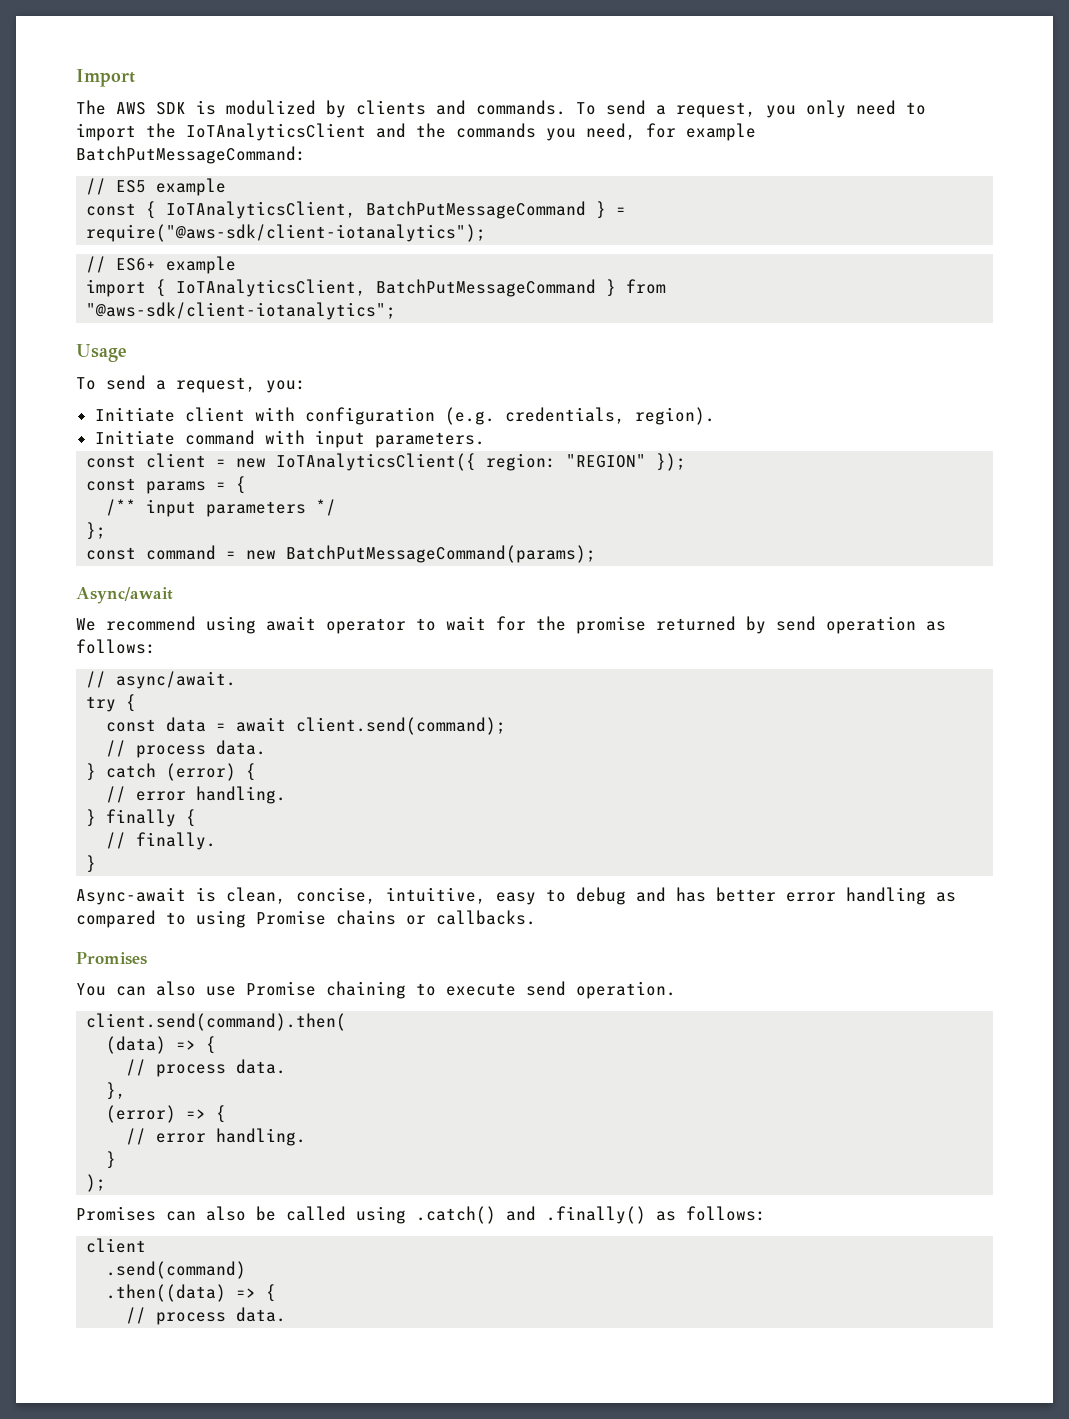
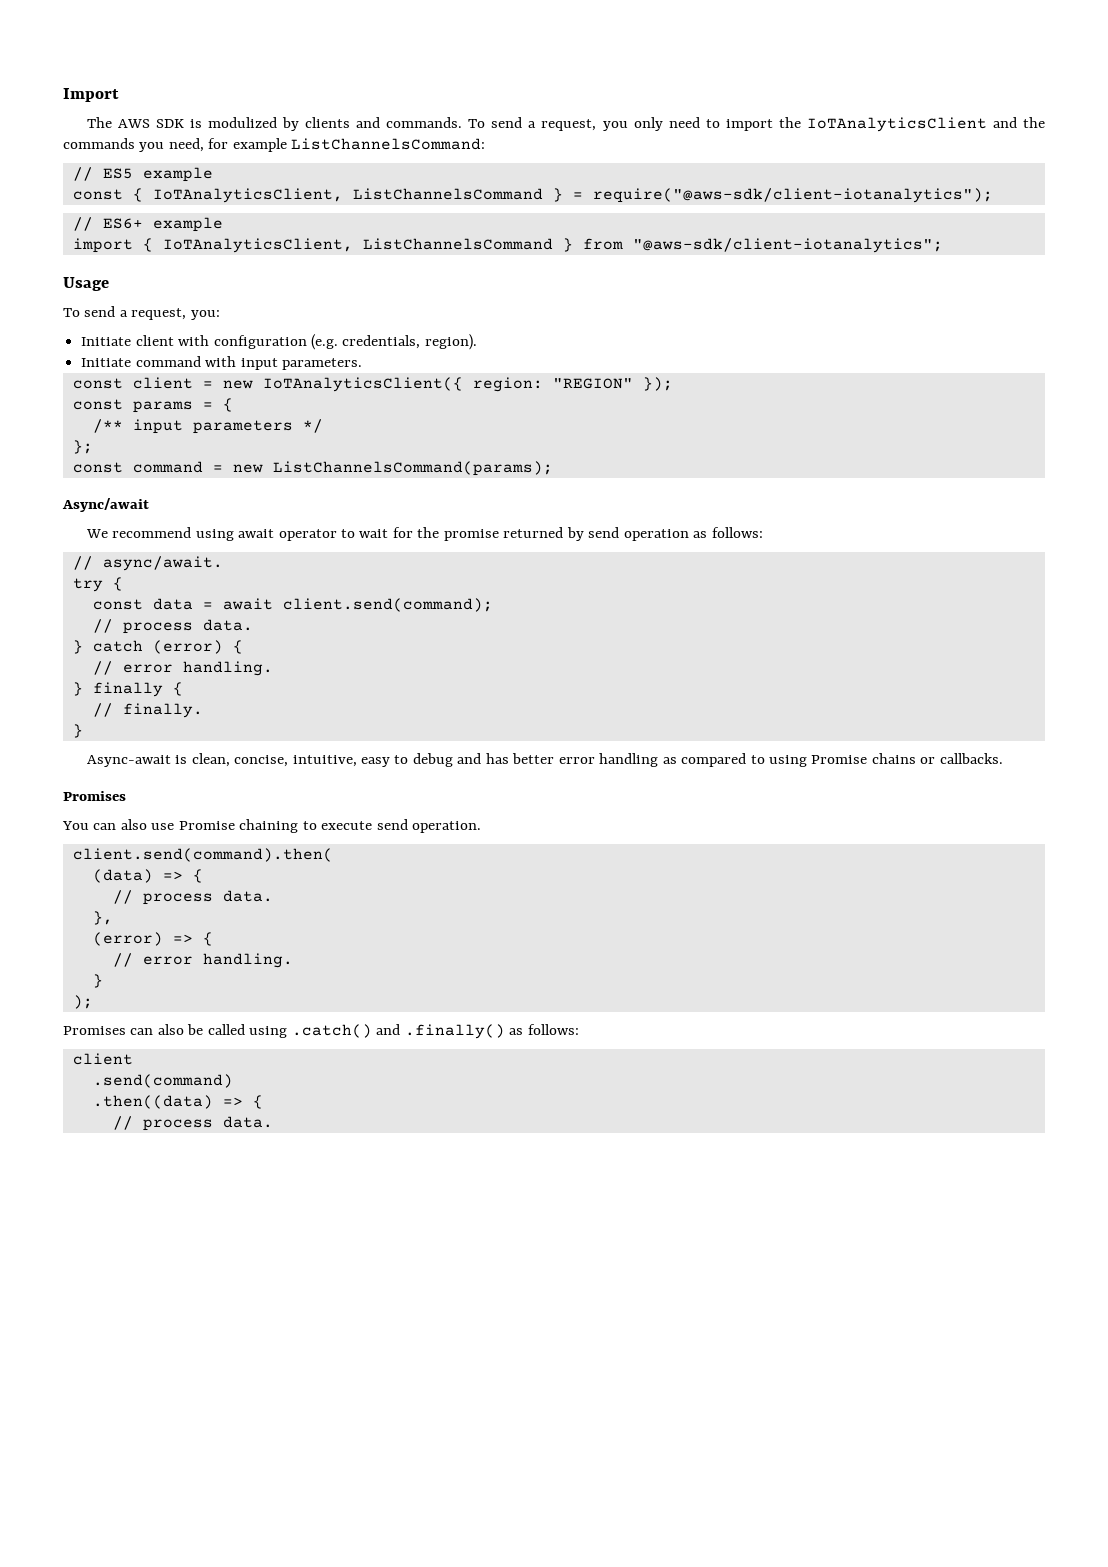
- To send a request, you only need to import the IoTAnalyticsClient and the commands you need, for example BatchPutMessageCommand:
+ To send a request, you only need to import the IoTAnalyticsClient and the commands you need, for example ListChannelsCommand:
- const { IoTAnalyticsClient, BatchPutMessageCommand } = require("@aws-sdk/client-iotanalytics");
+ const { IoTAnalyticsClient, ListChannelsCommand } = require("@aws-sdk/client-iotanalytics");
- import { IoTAnalyticsClient, BatchPutMessageCommand } from "@aws-sdk/client-iotanalytics";
+ import { IoTAnalyticsClient, ListChannelsCommand } from "@aws-sdk/client-iotanalytics";
- const command = new BatchPutMessageCommand(params);
+ const command = new ListChannelsCommand(params);

